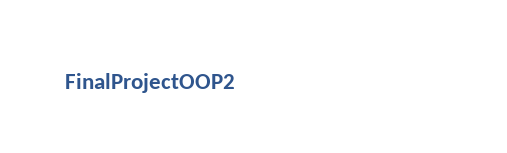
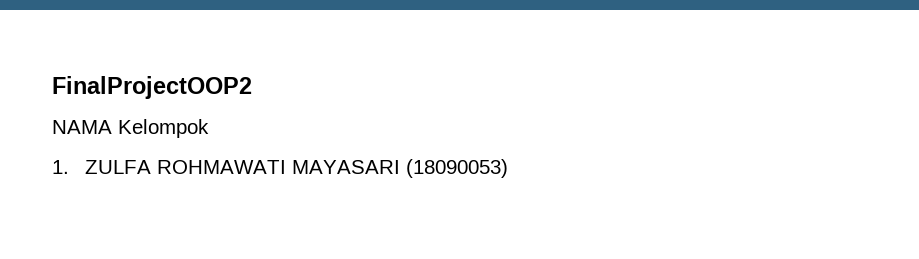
+ NAMA Kelompok
+ 1. ZULFA ROHMAWATI MAYASARI (18090053)

